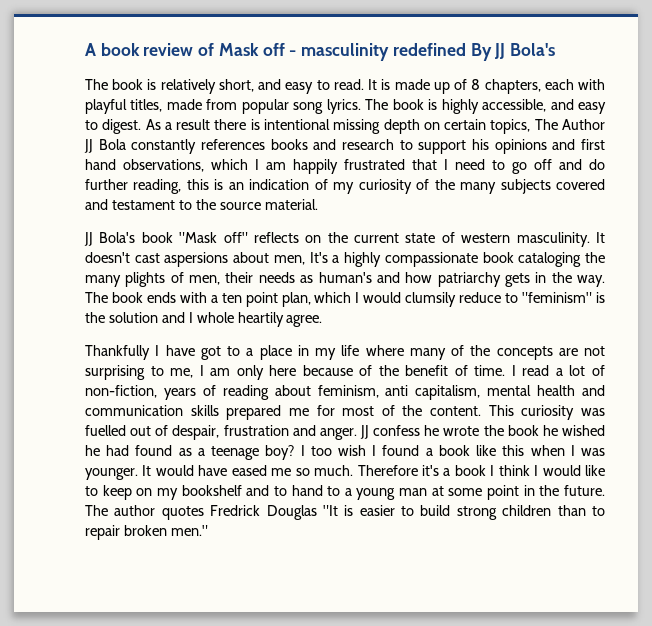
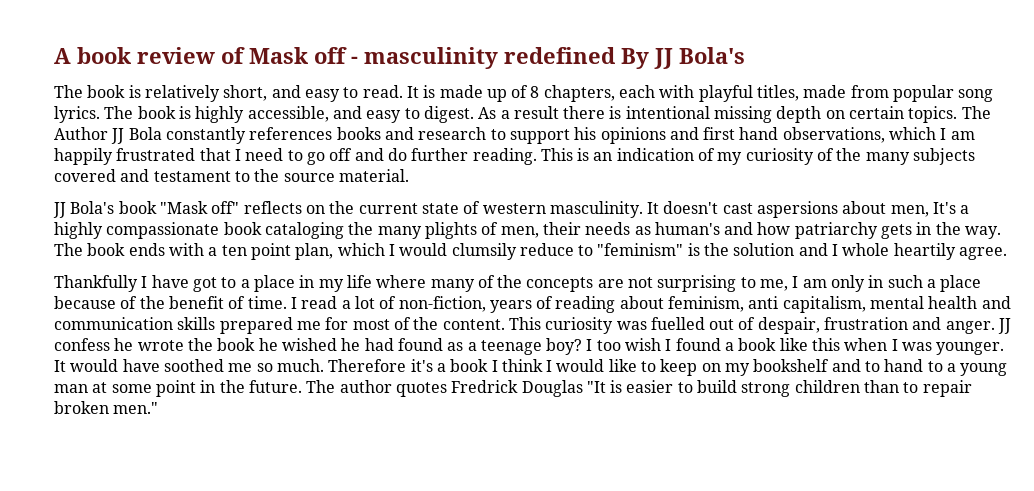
- As a result there is intentional missing depth on certain topics, The Author JJ Bola constantly references books and research to support his opinions and first hand observations, which I am happily frustrated that I need to go off and do further reading, this is an indication of my curiosity of the many subjects covered and testament to the source material.
+ As a result there is intentional missing depth on certain topics. The Author JJ Bola constantly references books and research to support his opinions and first hand observations, which I am happily frustrated that I need to go off and do further reading. This is an indication of my curiosity of the many subjects covered and testament to the source material.
- Thankfully I have got to a place in my life where many of the concepts are not surprising to me, I am only here because of the benefit of time.
+ Thankfully I have got to a place in my life where many of the concepts are not surprising to me, I am only in such a place because of the benefit of time.
- It would have eased me so much.
+ It would have soothed me so much.

